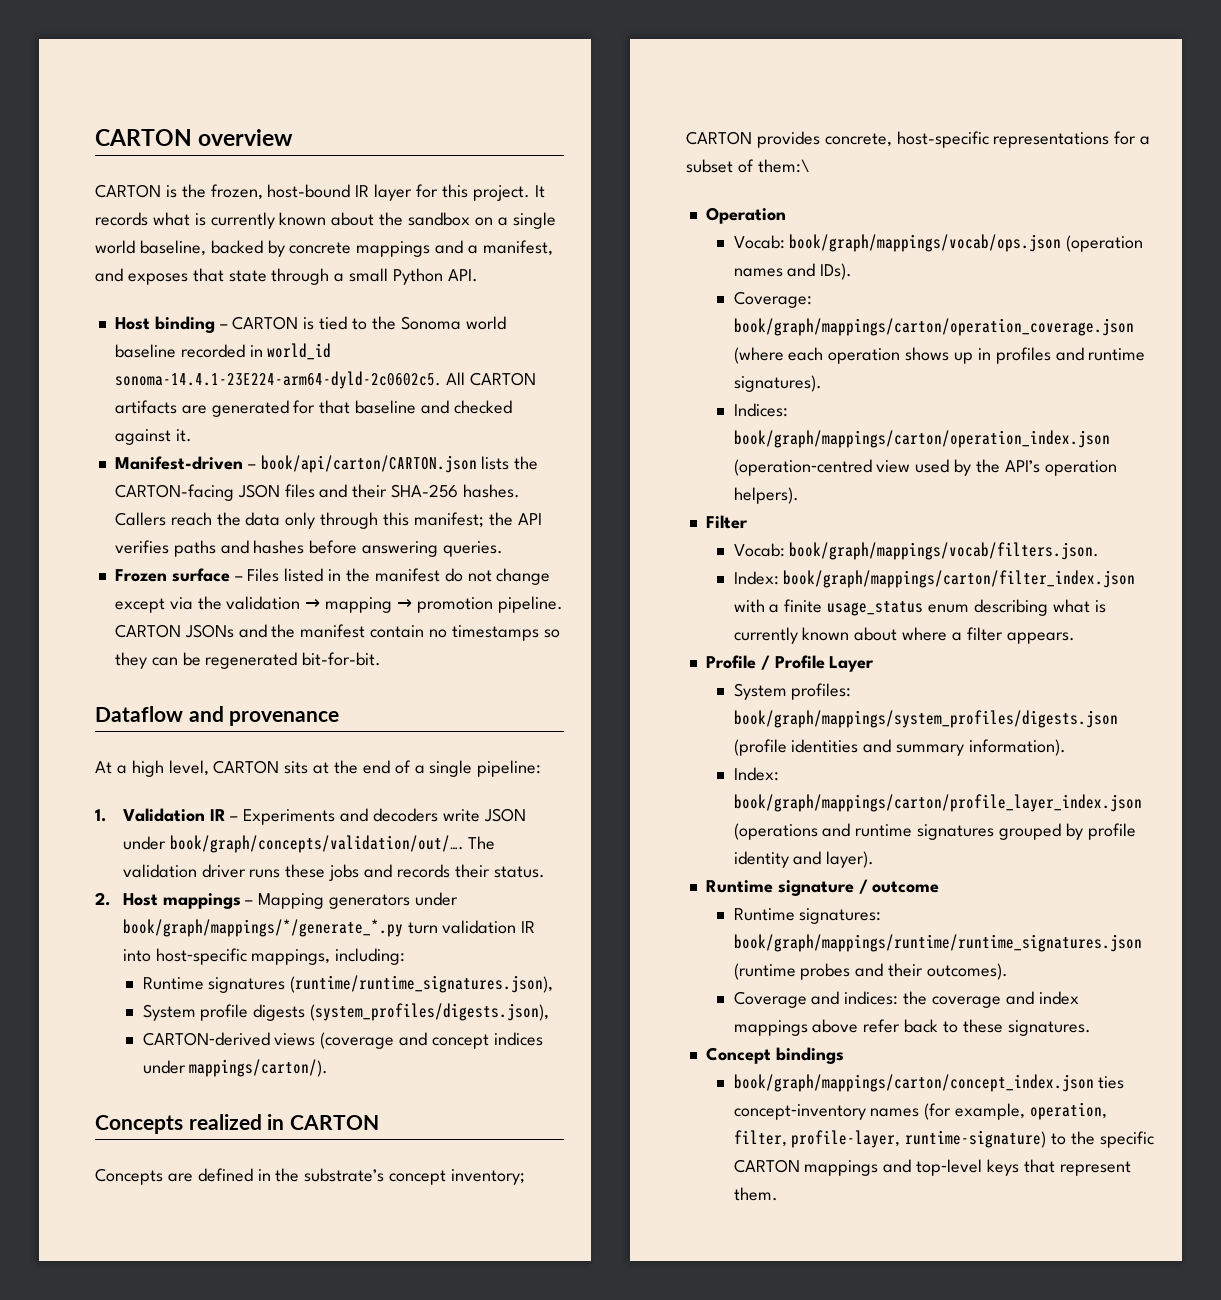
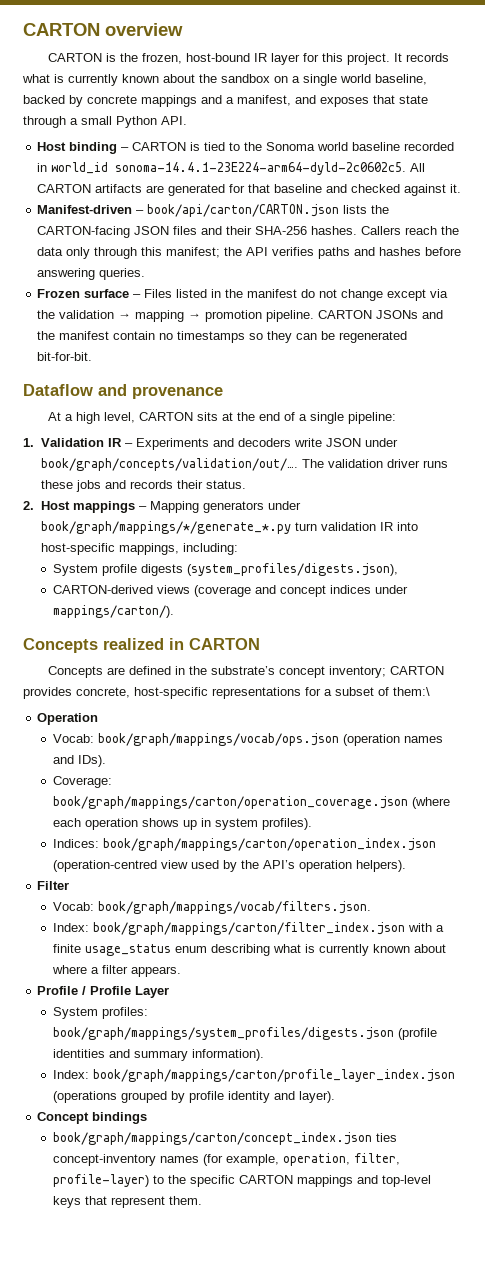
- Runtime signatures (runtime/runtime_signatures.json),
- Coverage: book/graph/mappings/carton/operation_coverage.json (where each operation shows up in profiles and runtime signatures).
+ Coverage: book/graph/mappings/carton/operation_coverage.json (where each operation shows up in system profiles).
- Index: book/graph/mappings/carton/profile_layer_index.json (operations and runtime signatures grouped by profile identity and layer).
+ Index: book/graph/mappings/carton/profile_layer_index.json (operations grouped by profile identity and layer).
- Runtime signature / outcome
- Runtime signatures: book/graph/mappings/runtime/runtime_signatures.json (runtime probes and their outcomes).
- Coverage and indices: the coverage and index mappings above refer back to these signatures.
- book/graph/mappings/carton/concept_index.json ties concept‑inventory names (for example, operation, filter, profile-layer, runtime-signature) to the specific CARTON mappings and top‑level keys that represent them.
+ book/graph/mappings/carton/concept_index.json ties concept‑inventory names (for example, operation, filter, profile-layer) to the specific CARTON mappings and top‑level keys that represent them.

